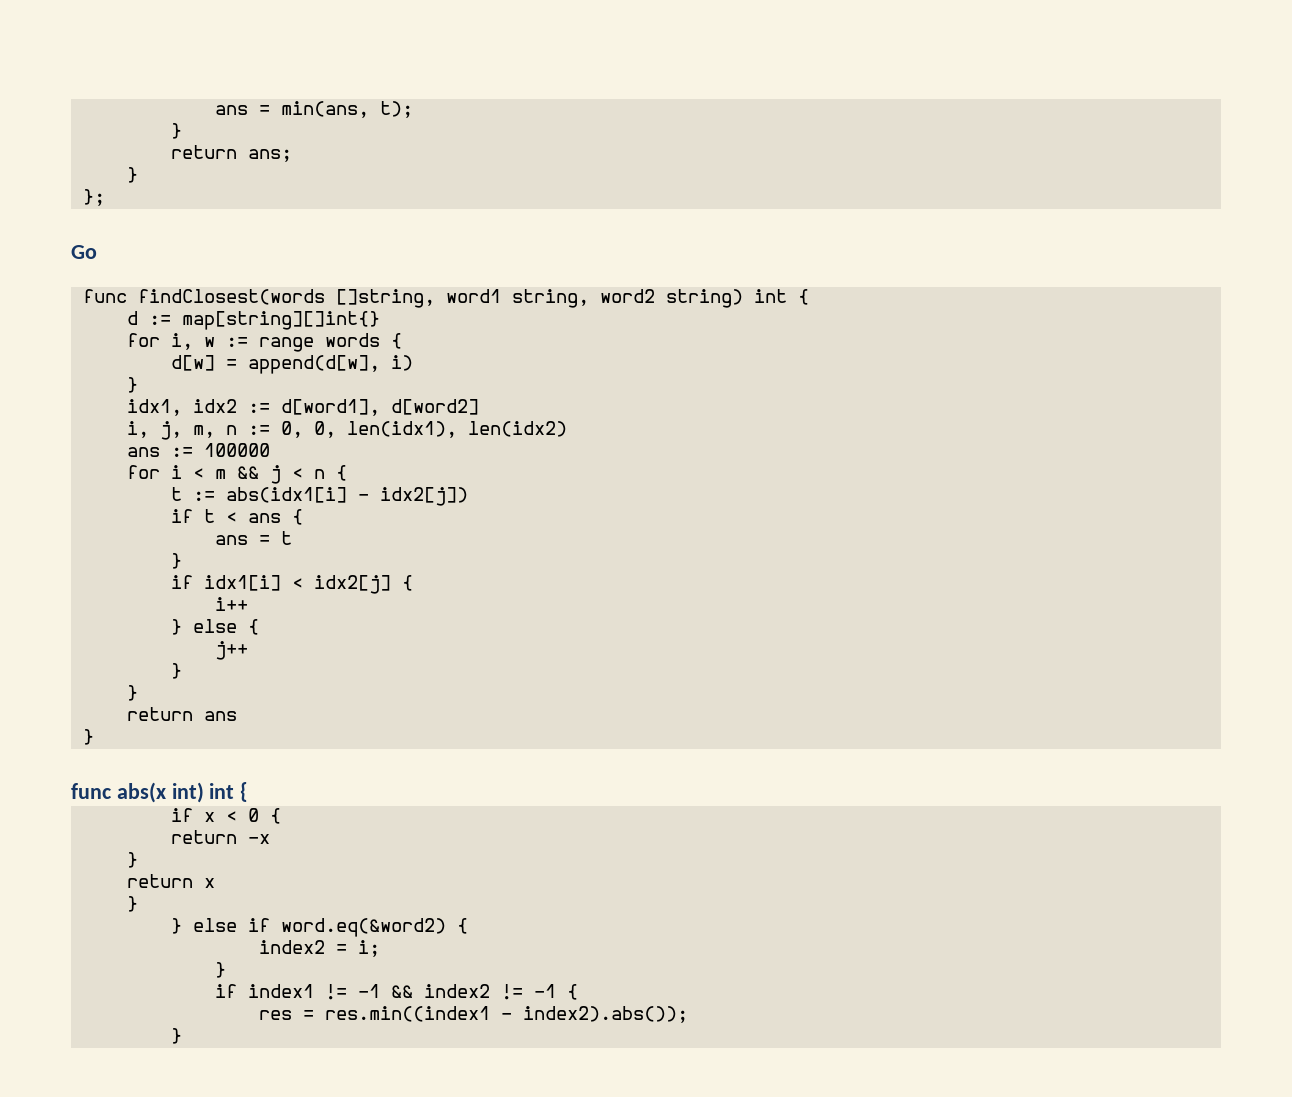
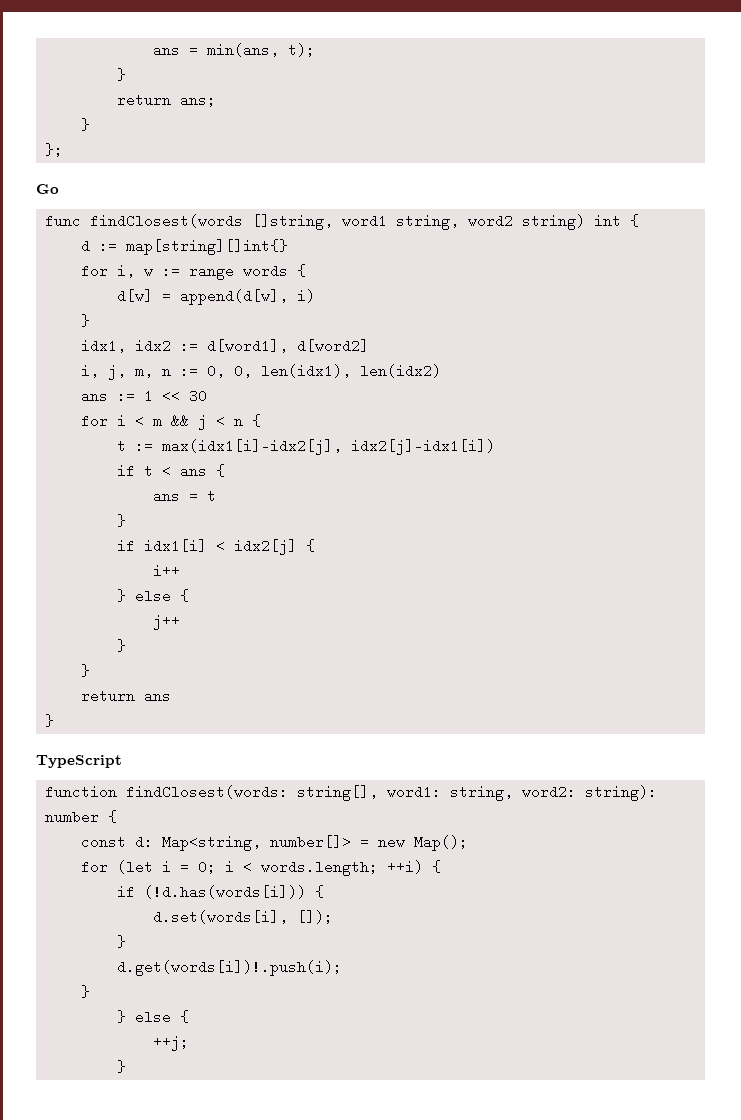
- ans := 100000
+ ans := 1 << 30
- t := abs(idx1[i] - idx2[j])
+ t := max(idx1[i]-idx2[j], idx2[j]-idx1[i])
- func abs(x int) int {
+ TypeScript
+ function findClosest(words: string[], word1: string, word2: string): number {
+ const d: Map<string, number[]> = new Map();
+ for (let i = 0; i < words.length; ++i) {
- if x < 0 {
- return -x
+ if (!d.has(words[i])) {
+ d.set(words[i], []);
  }
- return x
+ d.get(words[i])!.push(i);
  }
- } else if word.eq(&word2) {
- index2 = i;
- }
- if index1 != -1 && index2 != -1 {
- res = res.min((index1 - index2).abs());
+ } else {
+ ++j;

